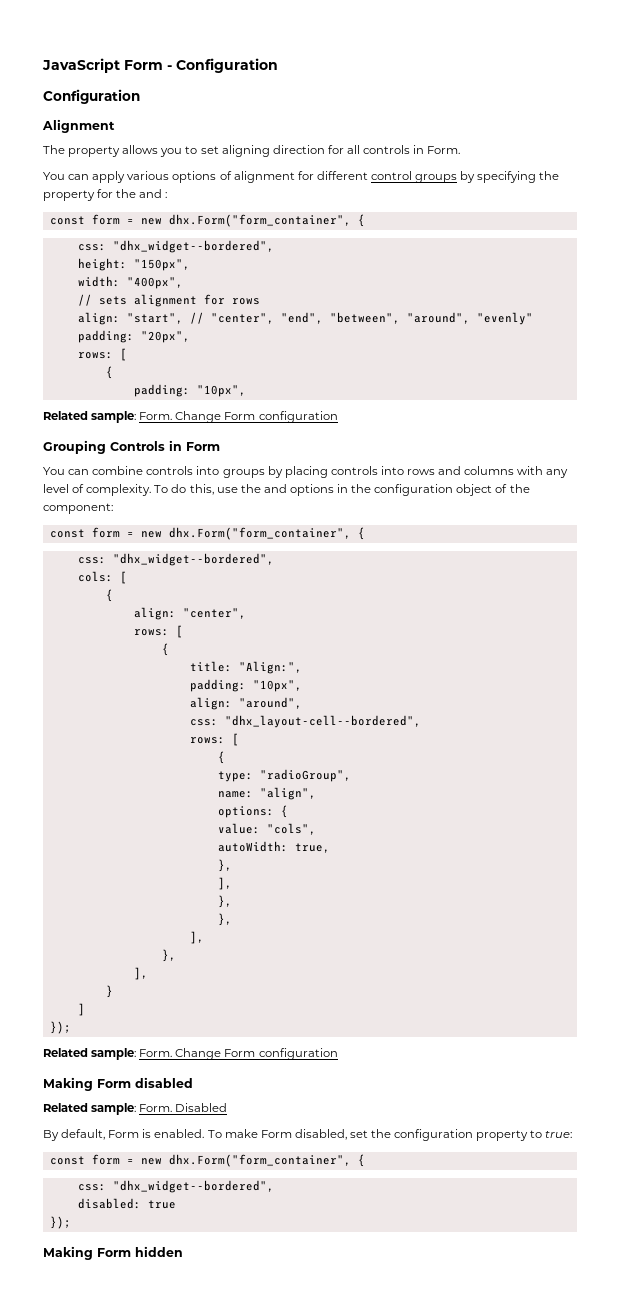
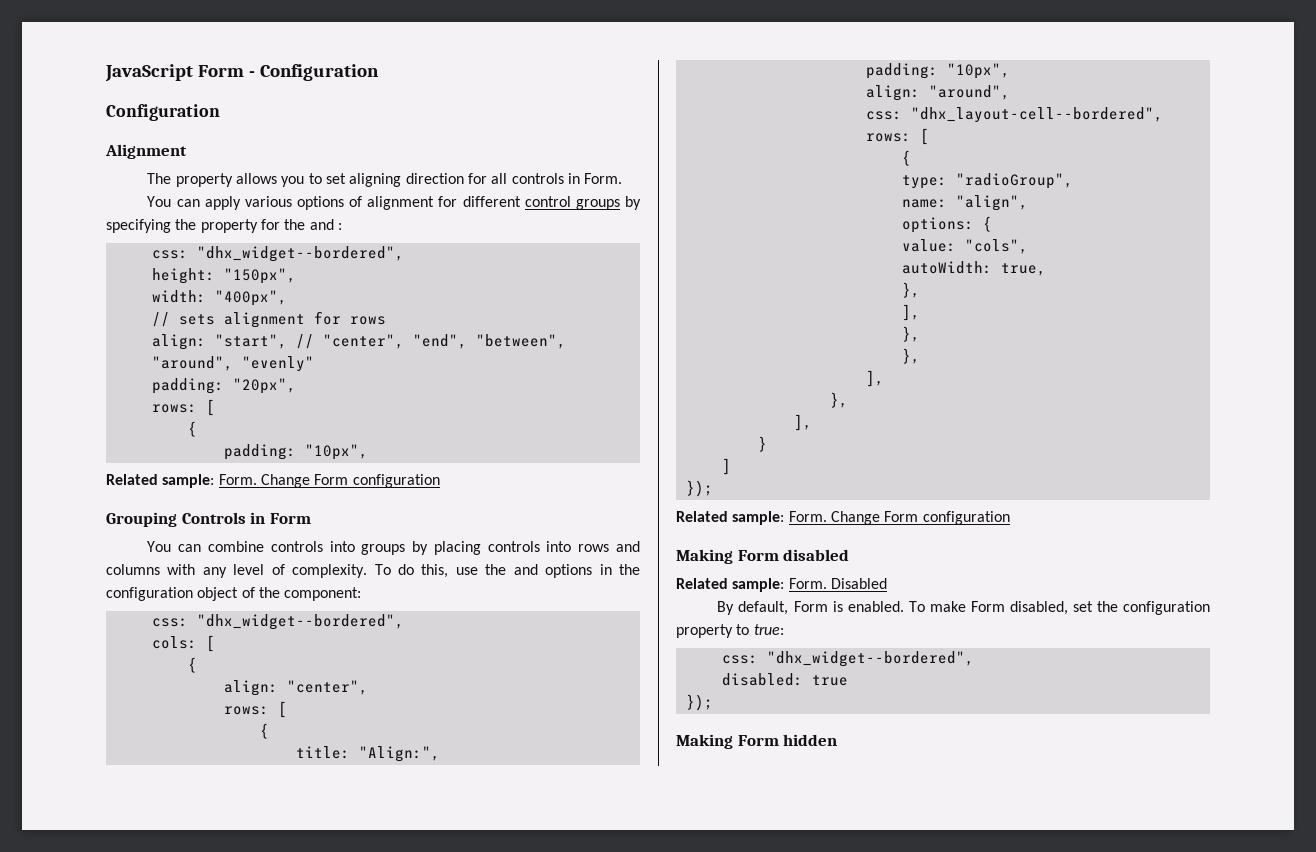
  You can apply various options of alignment for different control groups by specifying the property for the and :
- const form = new dhx.Form("form_container", {
  To do this, use the and options in the configuration object of the component:
- const form = new dhx.Form("form_container", {
  To make Form disabled, set the configuration property to true:
- const form = new dhx.Form("form_container", {

